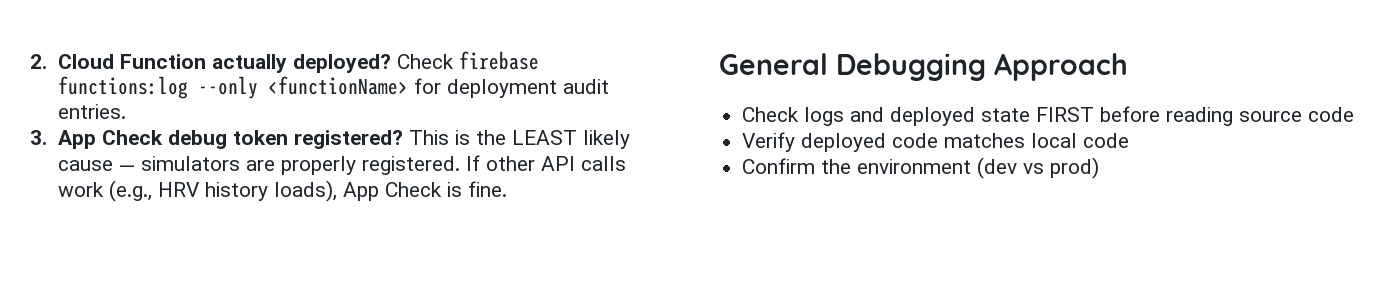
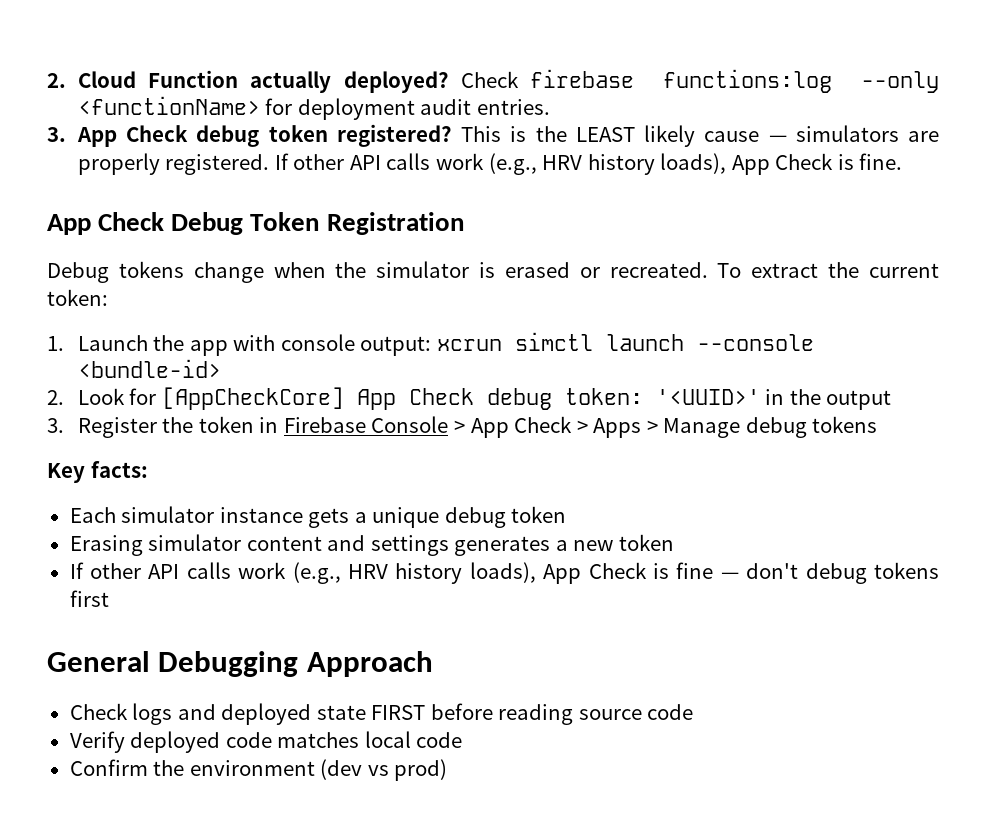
+ App Check Debug Token Registration
+ Debug tokens change when the simulator is erased or recreated. To extract the current token:
+ 1. Launch the app with console output: xcrun simctl launch --console <bundle-id>
+ 2. Look for [AppCheckCore] App Check debug token: '<UUID>' in the output
+ 3. Register the token in Firebase Console > App Check > Apps > Manage debug tokens
+ Key facts:
+ Each simulator instance gets a unique debug token
+ Erasing simulator content and settings generates a new token
+ If other API calls work (e.g., HRV history loads), App Check is fine — don't debug tokens first

